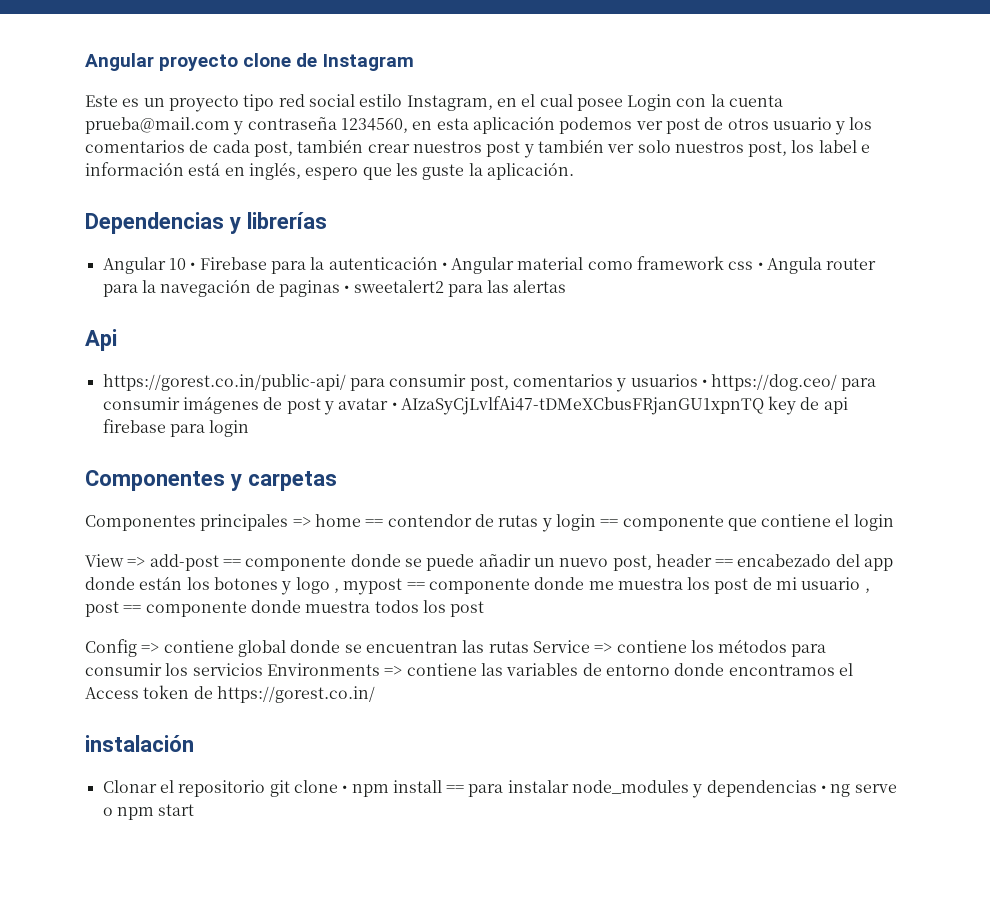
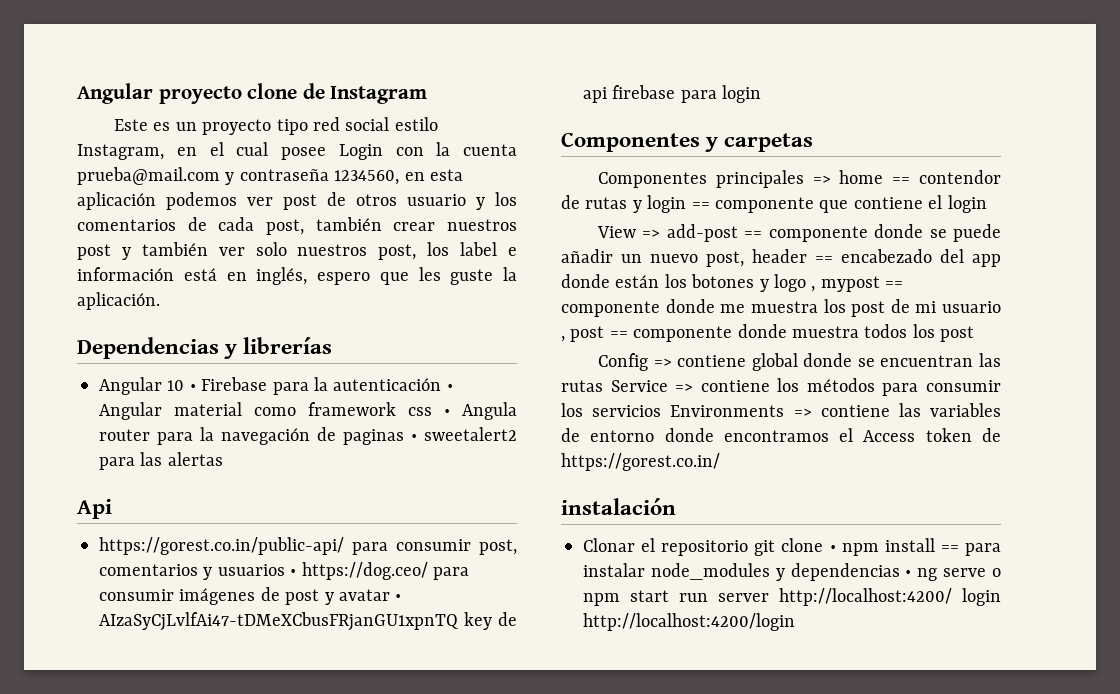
- Clonar el repositorio git clone • npm install == para instalar node_modules y dependencias • ng serve o npm start
+ Clonar el repositorio git clone • npm install == para instalar node_modules y dependencias • ng serve o npm start run server http://localhost:4200/ login http://localhost:4200/login

